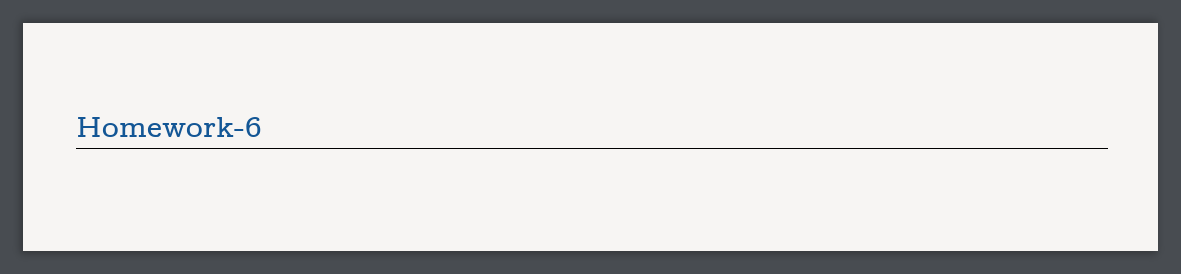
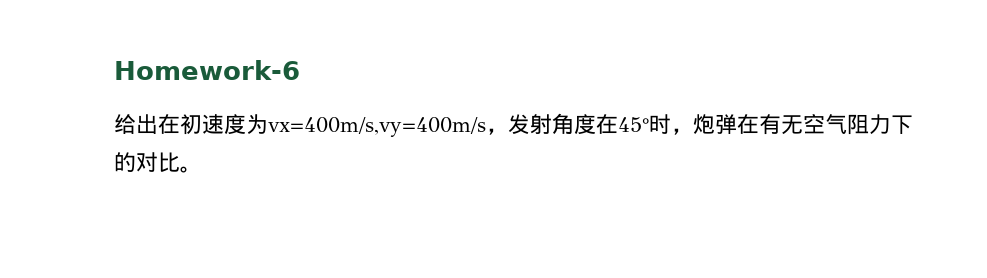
+ 给出在初速度为vx=400m/s,vy=400m/s，发射角度在45°时，炮弹在有无空气阻力下的对比。

